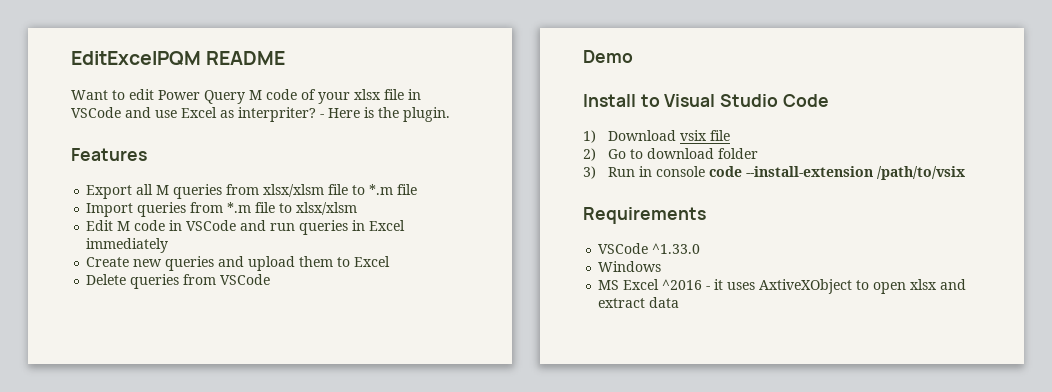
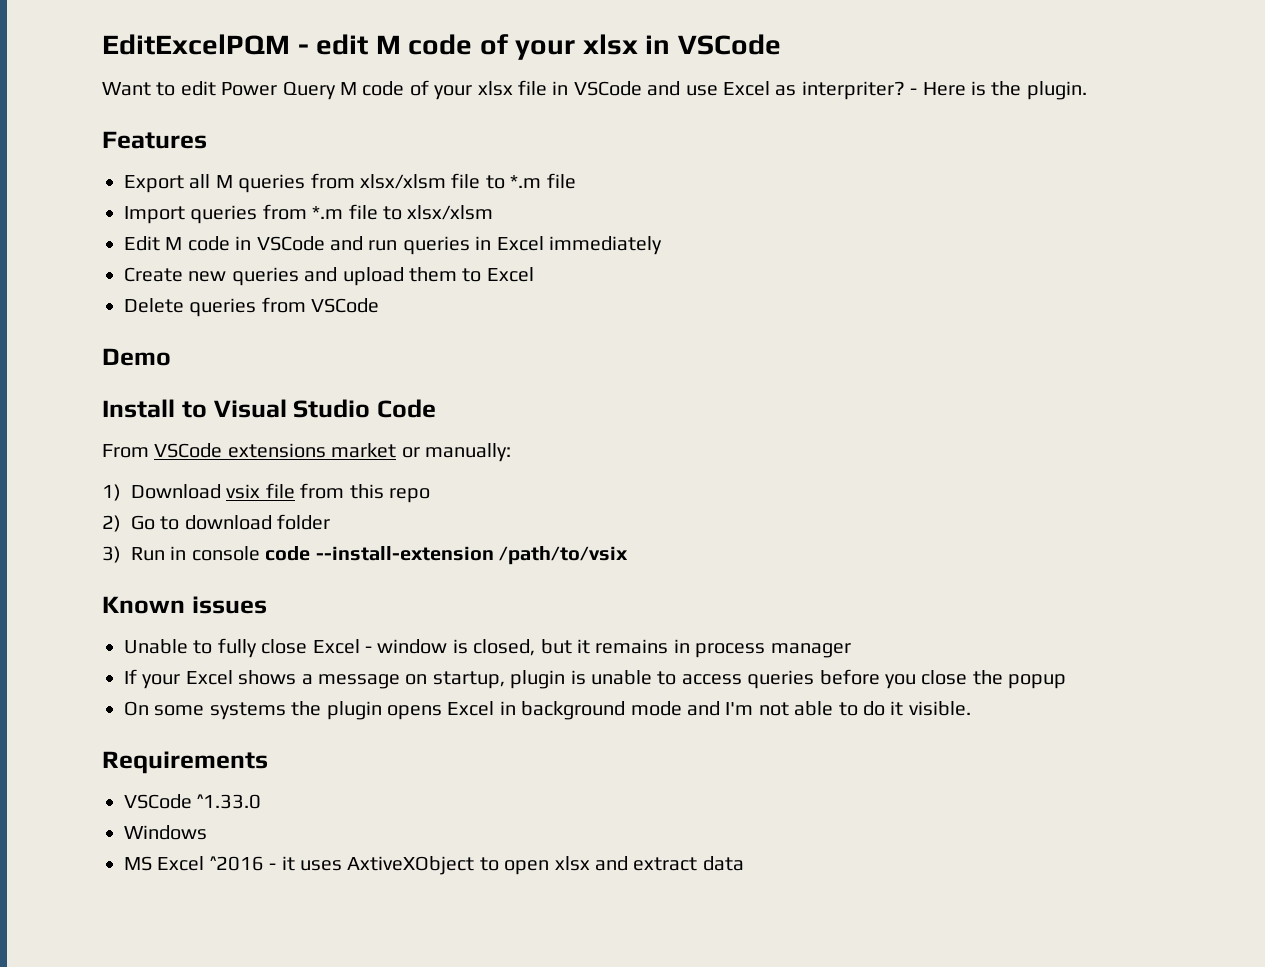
- EditExcelPQM README
+ EditExcelPQM - edit M code of your xlsx in VSCode
+ From VSCode extensions market or manually:
- 1) Download vsix file
+ 1) Download vsix file from this repo
+ Known issues
+ Unable to fully close Excel - window is closed, but it remains in process manager
+ If your Excel shows a message on startup, plugin is unable to access queries before you close the popup
+ On some systems the plugin opens Excel in background mode and I'm not able to do it visible.

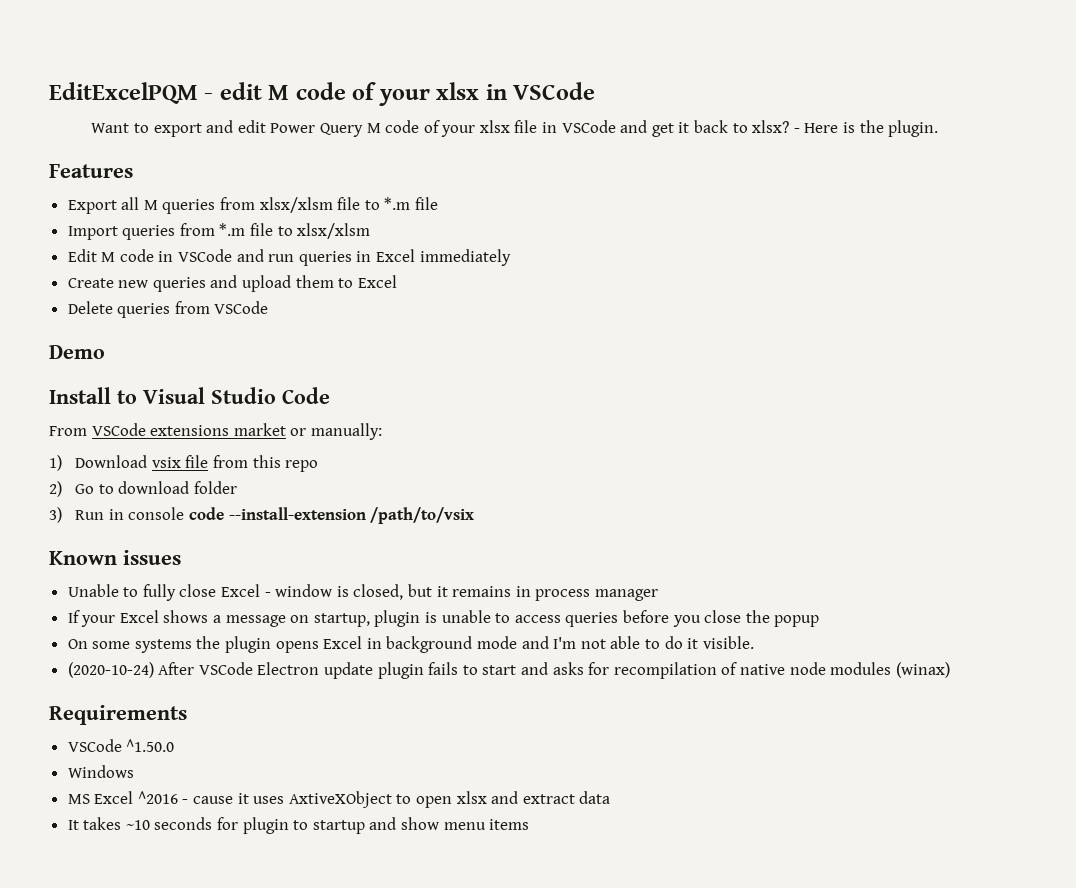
- Want to edit Power Query M code of your xlsx file in VSCode and use Excel as interpriter?
+ Want to export and edit Power Query M code of your xlsx file in VSCode and get it back to xlsx?
+ (2020-10-24) After VSCode Electron update plugin fails to start and asks for recompilation of native node modules (winax)
- VSCode ^1.33.0
+ VSCode ^1.50.0
- MS Excel ^2016 - it uses AxtiveXObject to open xlsx and extract data
+ MS Excel ^2016 - cause it uses AxtiveXObject to open xlsx and extract data
+ It takes ~10 seconds for plugin to startup and show menu items

